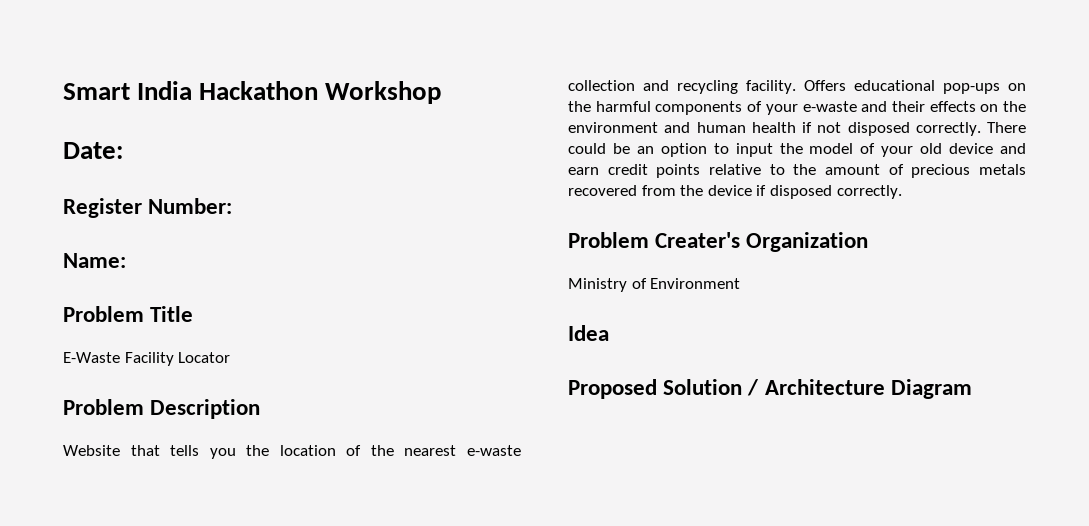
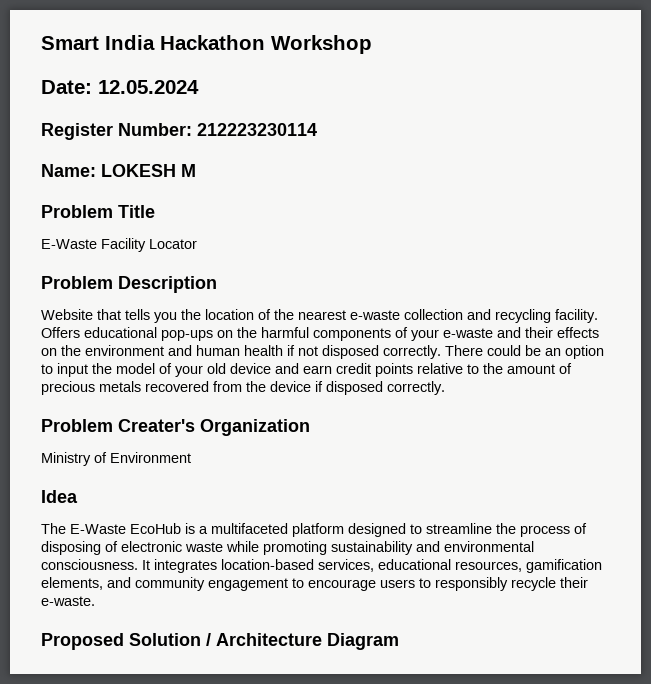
- Date:
+ Date: 12.05.2024
- Register Number:
+ Register Number: 212223230114
- Name:
+ Name: LOKESH M
+ The E-Waste EcoHub is a multifaceted platform designed to streamline the process of disposing of electronic waste while promoting sustainability and environmental consciousness. It integrates location-based services, educational resources, gamification elements, and community engagement to encourage users to responsibly recycle their e-waste.

